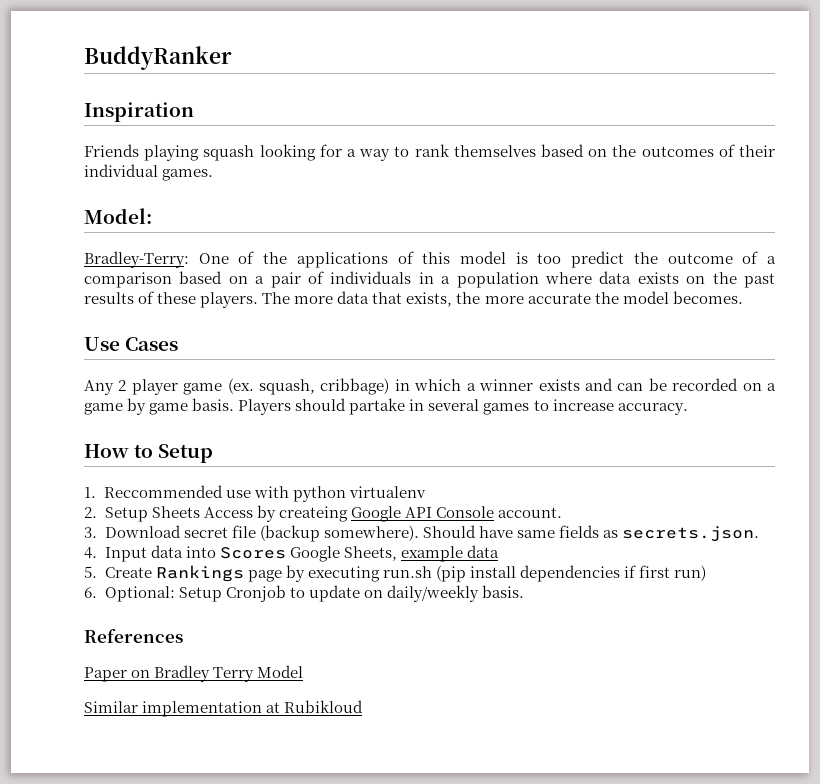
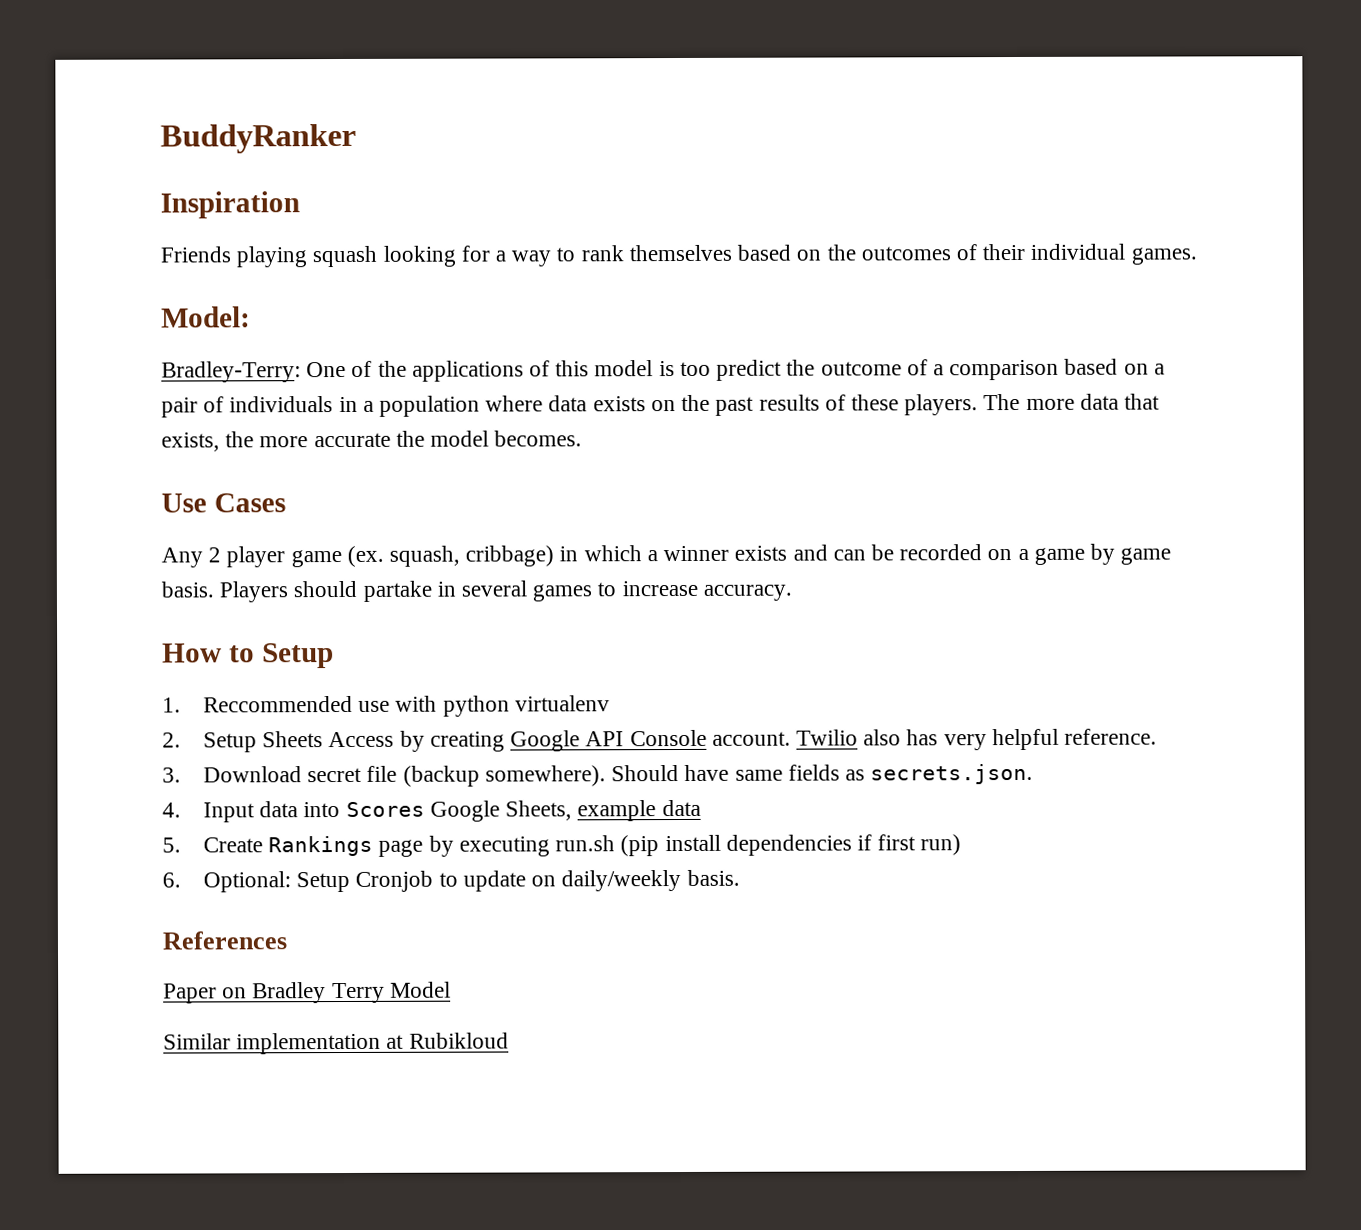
- 2. Setup Sheets Access by createing Google API Console account.
+ 2. Setup Sheets Access by creating Google API Console account. Twilio also has very helpful reference.

